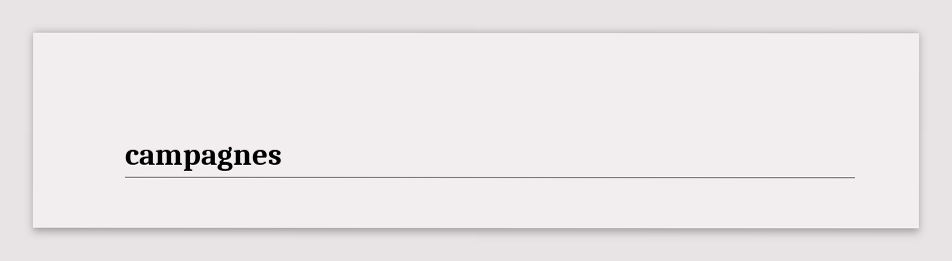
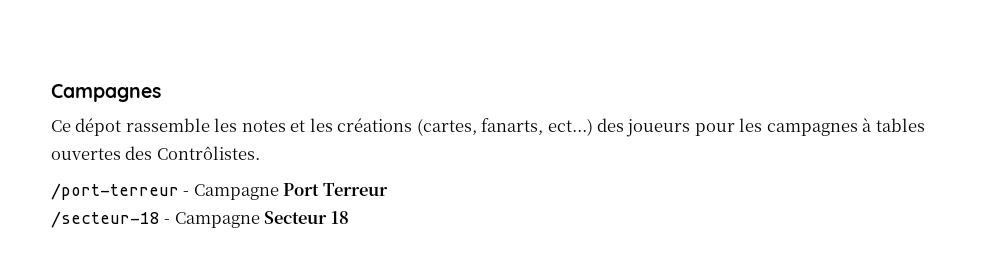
- campagnes
+ Campagnes
+ Ce dépot rassemble les notes et les créations (cartes, fanarts, ect...) des joueurs pour les campagnes à tables ouvertes des Contrôlistes.
+ /port-terreur - Campagne Port Terreur
+ /secteur-18 - Campagne Secteur 18

